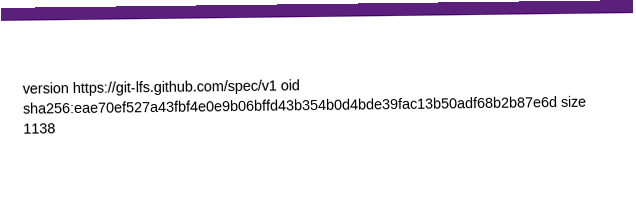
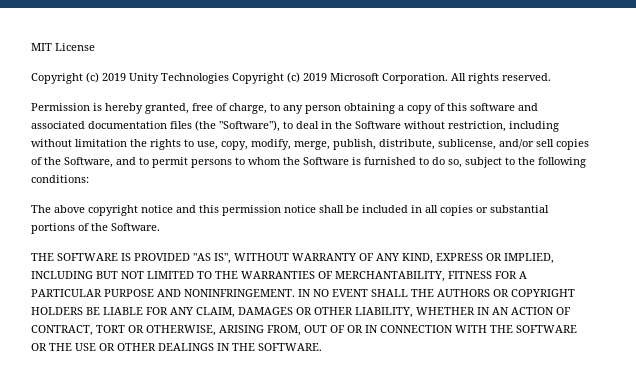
- version https://git-lfs.github.com/spec/v1 oid sha256:eae70ef527a43fbf4e0e9b06bffd43b354b0d4bde39fac13b50adf68b2b87e6d size 1138
+ MIT License
+ Copyright (c) 2019 Unity Technologies Copyright (c) 2019 Microsoft Corporation. All rights reserved.
+ Permission is hereby granted, free of charge, to any person obtaining a copy of this software and associated documentation files (the "Software"), to deal in the Software without restriction, including without limitation the rights to use, copy, modify, merge, publish, distribute, sublicense, and/or sell copies of the Software, and to permit persons to whom the Software is furnished to do so, subject to the following conditions:
+ The above copyright notice and this permission notice shall be included in all copies or substantial portions of the Software.
+ THE SOFTWARE IS PROVIDED "AS IS", WITHOUT WARRANTY OF ANY KIND, EXPRESS OR IMPLIED, INCLUDING BUT NOT LIMITED TO THE WARRANTIES OF MERCHANTABILITY, FITNESS FOR A PARTICULAR PURPOSE AND NONINFRINGEMENT. IN NO EVENT SHALL THE AUTHORS OR COPYRIGHT HOLDERS BE LIABLE FOR ANY CLAIM, DAMAGES OR OTHER LIABILITY, WHETHER IN AN ACTION OF CONTRACT, TORT OR OTHERWISE, ARISING FROM, OUT OF OR IN CONNECTION WITH THE SOFTWARE OR THE USE OR OTHER DEALINGS IN THE SOFTWARE.

